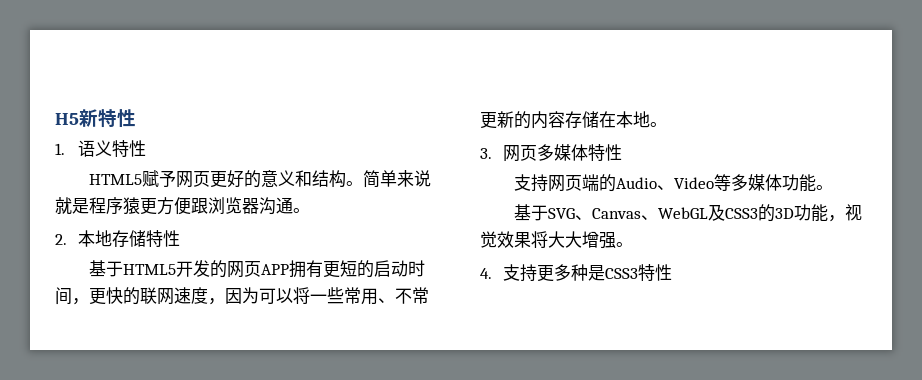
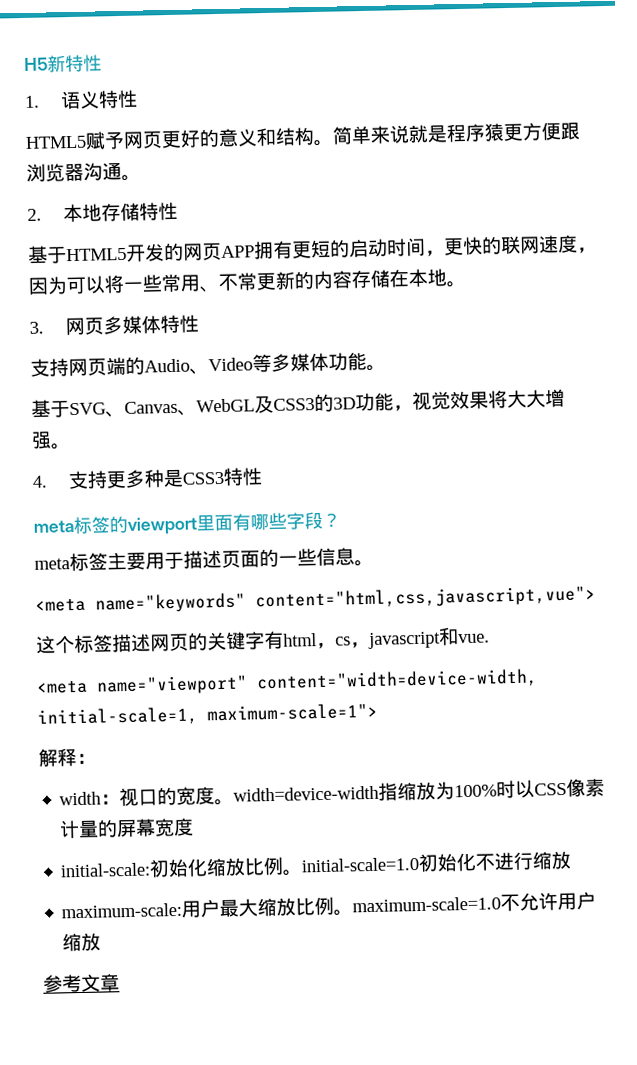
+ meta标签的viewport里面有哪些字段？
+ meta标签主要用于描述页面的一些信息。
+ <meta name="keywords" content="html,css,javascript,vue">
+ 这个标签描述网页的关键字有html，cs，javascript和vue.
+ <meta name="viewport" content="width=device-width, initial-scale=1, maximum-scale=1">
+ 解释：
+ width：视口的宽度。width=device-width指缩放为100%时以CSS像素计量的屏幕宽度
+ initial-scale:初始化缩放比例。initial-scale=1.0初始化不进行缩放
+ maximum-scale:用户最大缩放比例。maximum-scale=1.0不允许用户缩放
+ 参考文章

